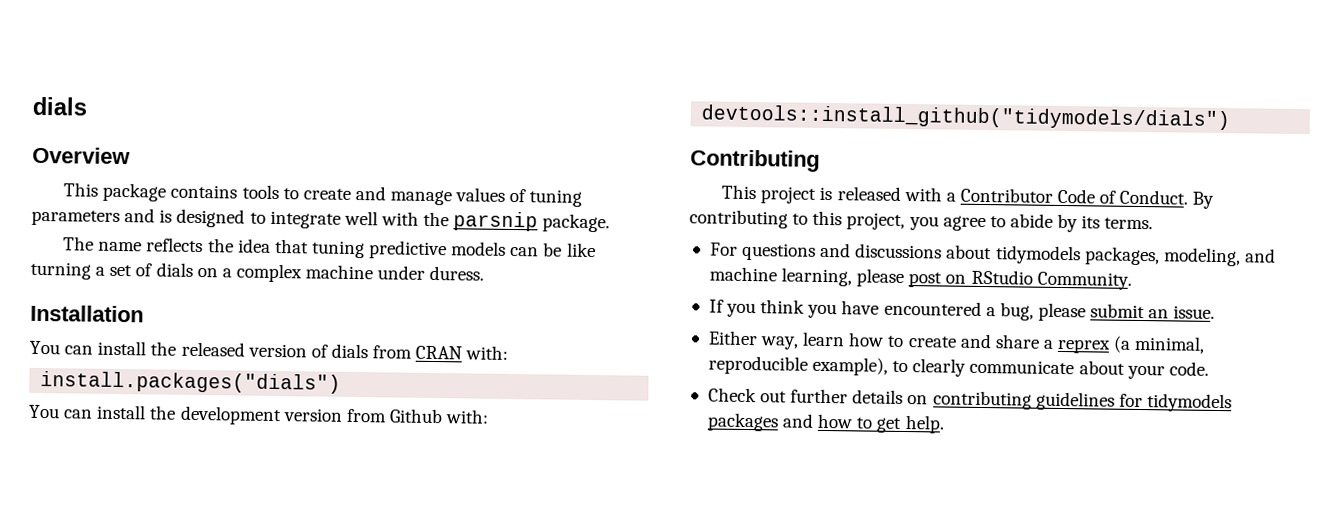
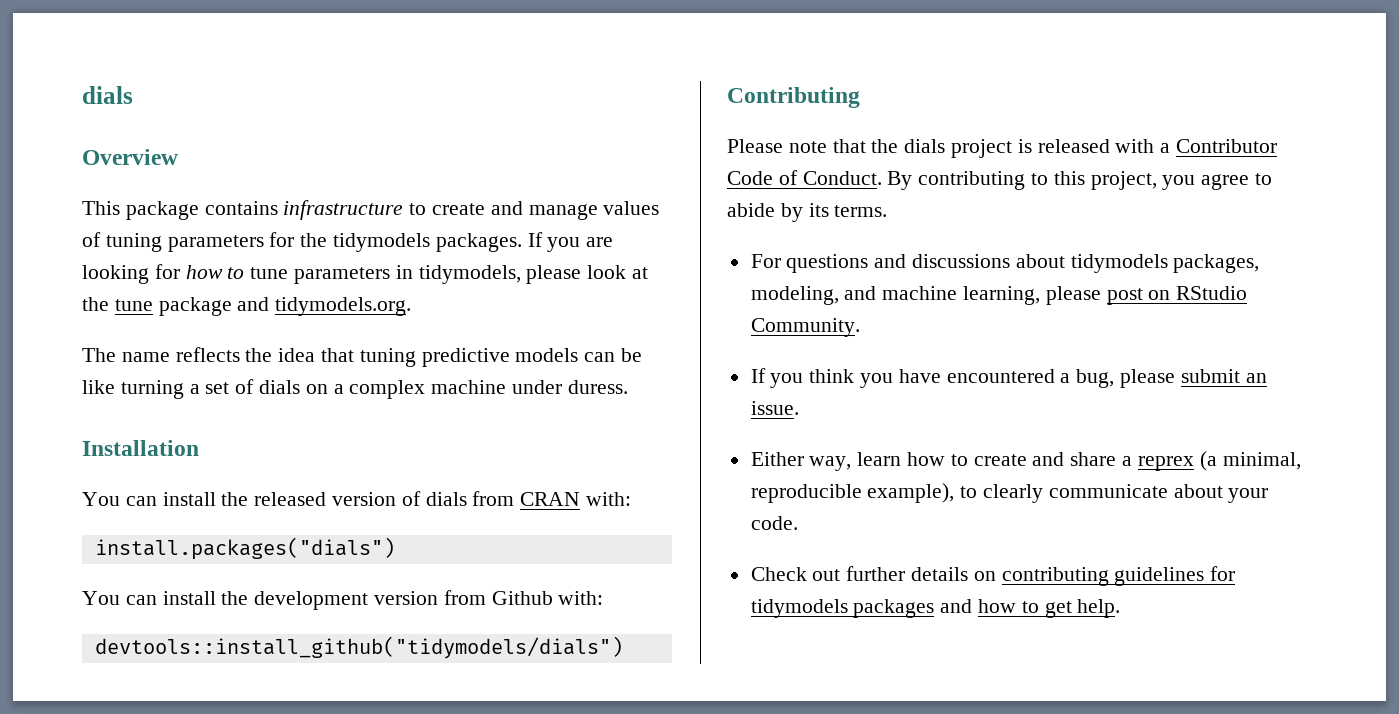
- This package contains tools to create and manage values of tuning parameters and is designed to integrate well with the parsnip package.
+ This package contains infrastructure to create and manage values of tuning parameters for the tidymodels packages. If you are looking for how to tune parameters in tidymodels, please look at the tune package and tidymodels.org.
- This project is released with a Contributor Code of Conduct.
+ Please note that the dials project is released with a Contributor Code of Conduct.

